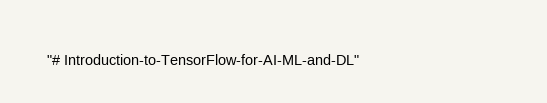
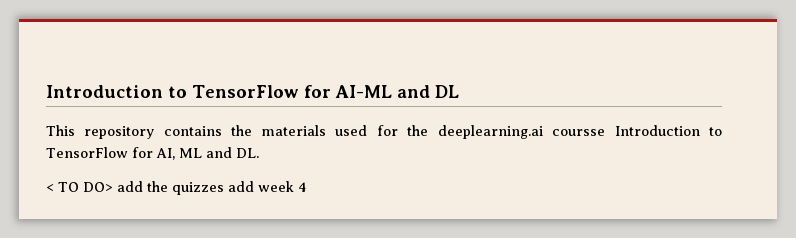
- "# Introduction-to-TensorFlow-for-AI-ML-and-DL"
+ Introduction to TensorFlow for AI-ML and DL
+ This repository contains the materials used for the deeplearning.ai coursse Introduction to TensorFlow for AI, ML and DL.
+ < TO DO> add the quizzes add week 4

